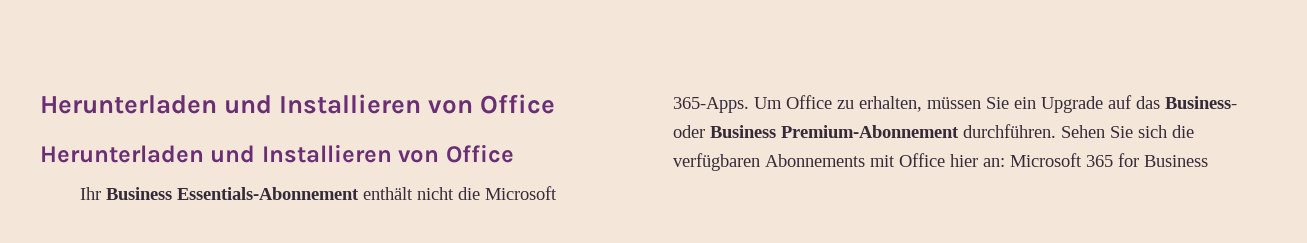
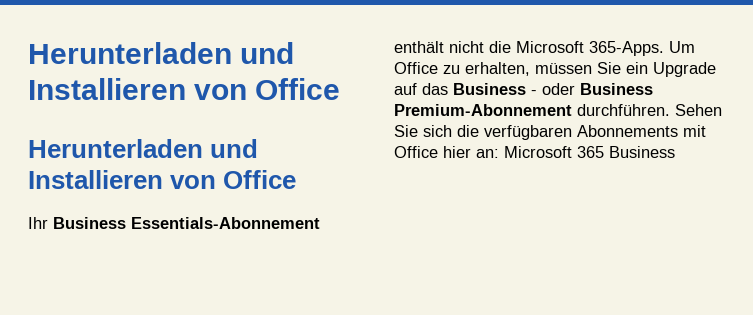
- Um Office zu erhalten, müssen Sie ein Upgrade auf das Business- oder Business Premium-Abonnement durchführen.
+ Um Office zu erhalten, müssen Sie ein Upgrade auf das Business - oder Business Premium-Abonnement durchführen.
- Sehen Sie sich die verfügbaren Abonnements mit Office hier an: Microsoft 365 for Business
+ Sehen Sie sich die verfügbaren Abonnements mit Office hier an: Microsoft 365 Business

